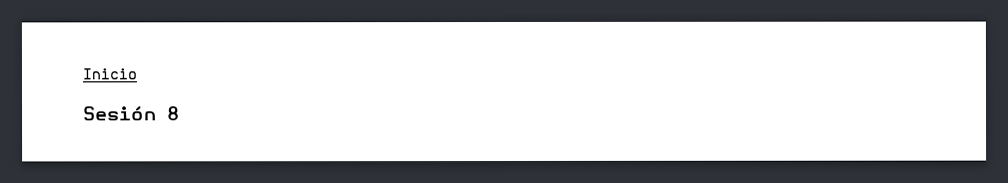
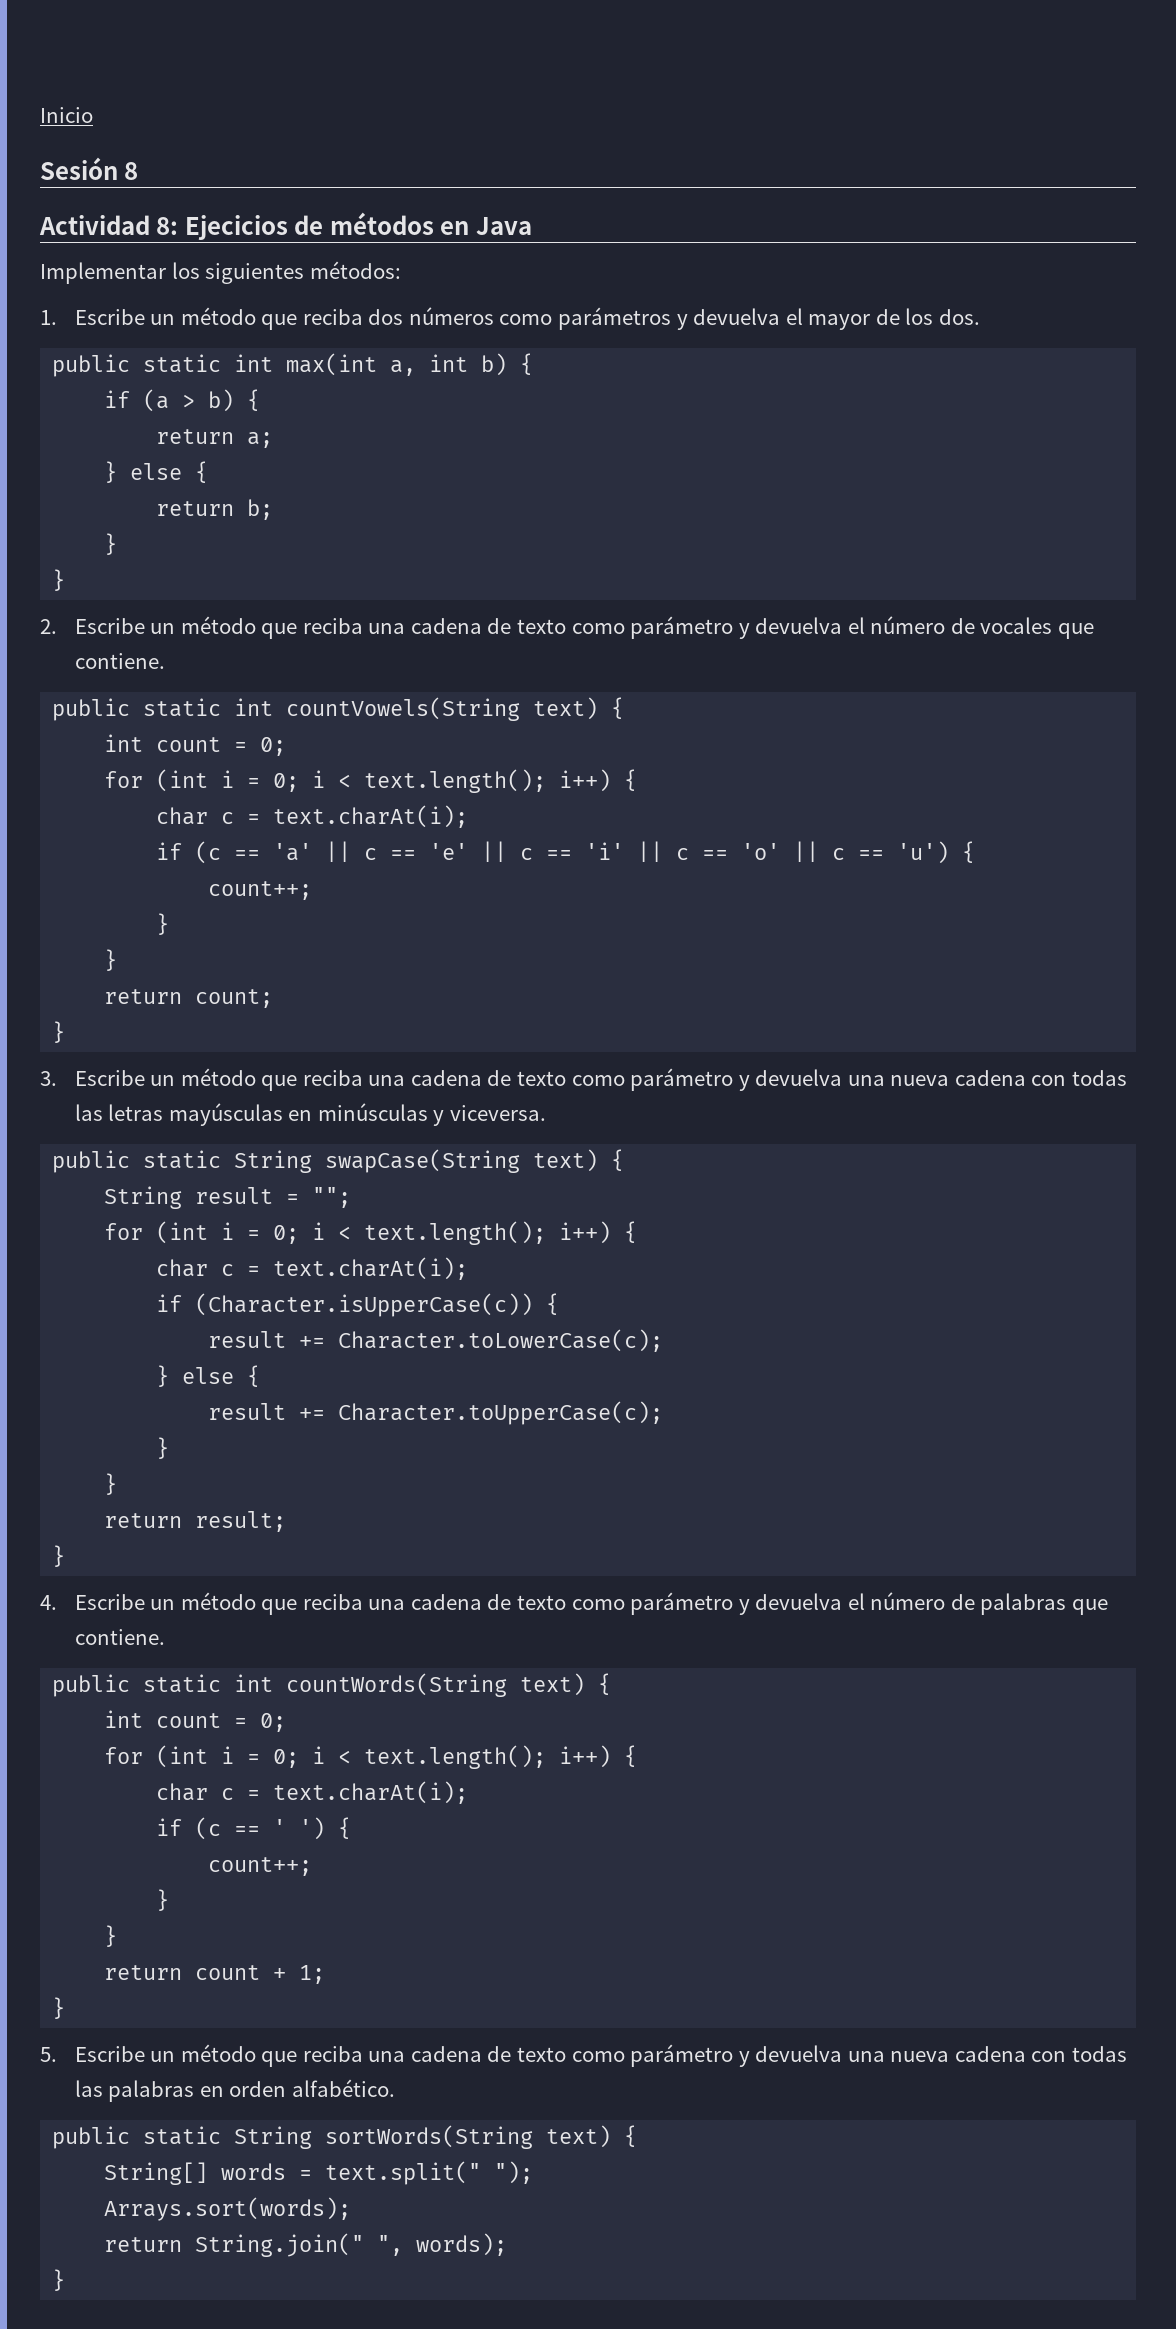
+ Actividad 8: Ejecicios de métodos en Java
+ Implementar los siguientes métodos:
+ 1. Escribe un método que reciba dos números como parámetros y devuelva el mayor de los dos.
+ public static int max(int a, int b) {
+ if (a > b) {
+ return a;
+ } else {
+ return b;
+ }
+ }
+ 2. Escribe un método que reciba una cadena de texto como parámetro y devuelva el número de vocales que contiene.
+ public static int countVowels(String text) {
+ int count = 0;
+ for (int i = 0; i < text.length(); i++) {
+ char c = text.charAt(i);
+ if (c == 'a' || c == 'e' || c == 'i' || c == 'o' || c == 'u') {
+ count++;
+ }
+ }
+ return count;
+ }
+ 3. Escribe un método que reciba una cadena de texto como parámetro y devuelva una nueva cadena con todas las letras mayúsculas en minúsculas y viceversa.
+ public static String swapCase(String text) {
+ String result = "";
+ for (int i = 0; i < text.length(); i++) {
+ char c = text.charAt(i);
+ if (Character.isUpperCase(c)) {
+ result += Character.toLowerCase(c);
+ } else {
+ result += Character.toUpperCase(c);
+ }
+ }
+ return result;
+ }
+ 4. Escribe un método que reciba una cadena de texto como parámetro y devuelva el número de palabras que contiene.
+ public static int countWords(String text) {
+ int count = 0;
+ for (int i = 0; i < text.length(); i++) {
+ char c = text.charAt(i);
+ if (c == ' ') {
+ count++;
+ }
+ }
+ return count + 1;
+ }
+ 5. Escribe un método que reciba una cadena de texto como parámetro y devuelva una nueva cadena con todas las palabras en orden alfabético.
+ public static String sortWords(String text) {
+ String[] words = text.split(" ");
+ Arrays.sort(words);
+ return String.join(" ", words);
+ }

